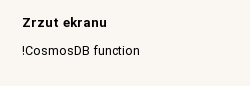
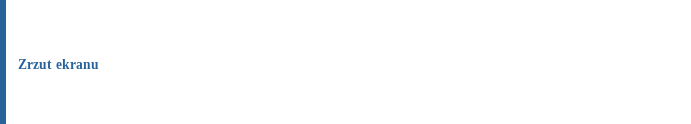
- !CosmosDB function

